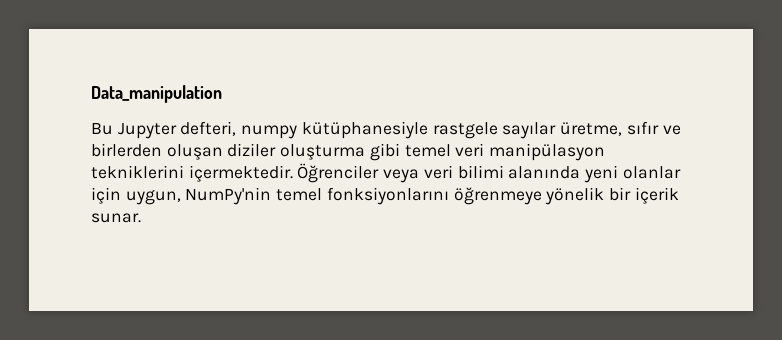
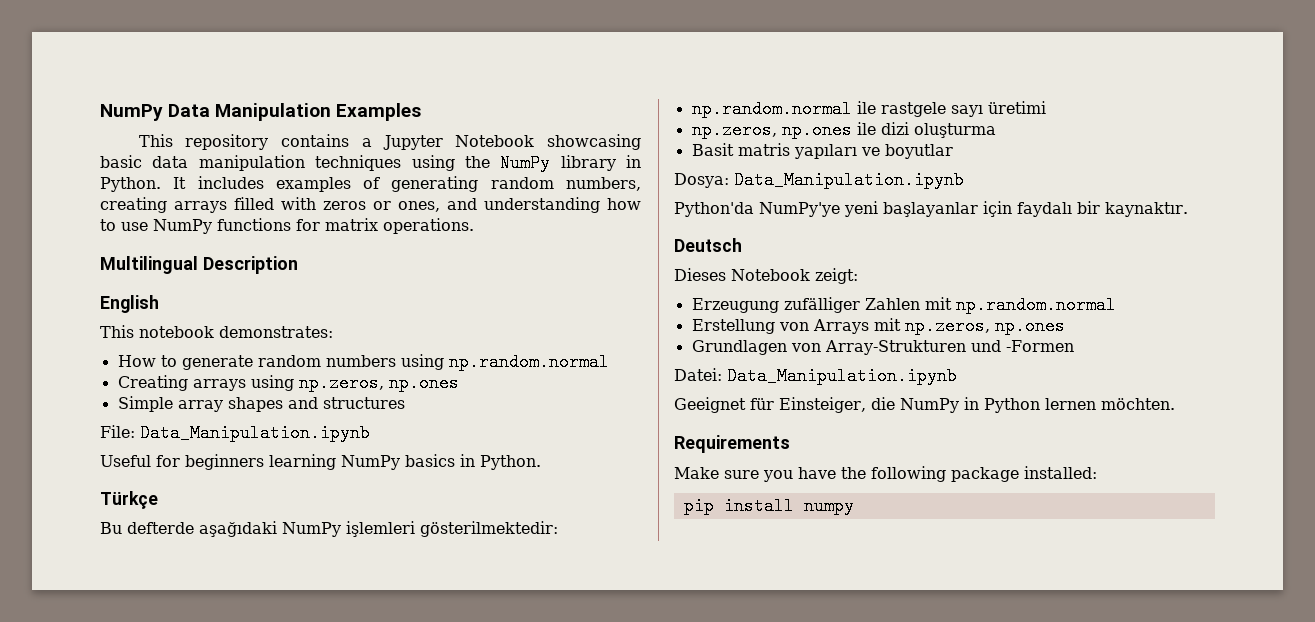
- Data_manipulation
- Bu Jupyter defteri, numpy kütüphanesiyle rastgele sayılar üretme, sıfır ve birlerden oluşan diziler oluşturma gibi temel veri manipülasyon tekniklerini içermektedir. Öğrenciler veya veri bilimi alanında yeni olanlar için uygun, NumPy'nin temel fonksiyonlarını öğrenmeye yönelik bir içerik sunar.
+ NumPy Data Manipulation Examples
+ This repository contains a Jupyter Notebook showcasing basic data manipulation techniques using the NumPy library in Python. It includes examples of generating random numbers, creating arrays filled with zeros or ones, and understanding how to use NumPy functions for matrix operations.
+ Multilingual Description
+ English
+ This notebook demonstrates:
+ How to generate random numbers using np.random.normal
+ Creating arrays using np.zeros, np.ones
+ Simple array shapes and structures
+ File: Data_Manipulation.ipynb
+ Useful for beginners learning NumPy basics in Python.
+ Türkçe
+ Bu defterde aşağıdaki NumPy işlemleri gösterilmektedir:
+ np.random.normal ile rastgele sayı üretimi
+ np.zeros, np.ones ile dizi oluşturma
+ Basit matris yapıları ve boyutlar
+ Dosya: Data_Manipulation.ipynb
+ Python'da NumPy'ye yeni başlayanlar için faydalı bir kaynaktır.
+ Deutsch
+ Dieses Notebook zeigt:
+ Erzeugung zufälliger Zahlen mit np.random.normal
+ Erstellung von Arrays mit np.zeros, np.ones
+ Grundlagen von Array-Strukturen und -Formen
+ Datei: Data_Manipulation.ipynb
+ Geeignet für Einsteiger, die NumPy in Python lernen möchten.
+ Requirements
+ Make sure you have the following package installed:
+ pip install numpy

